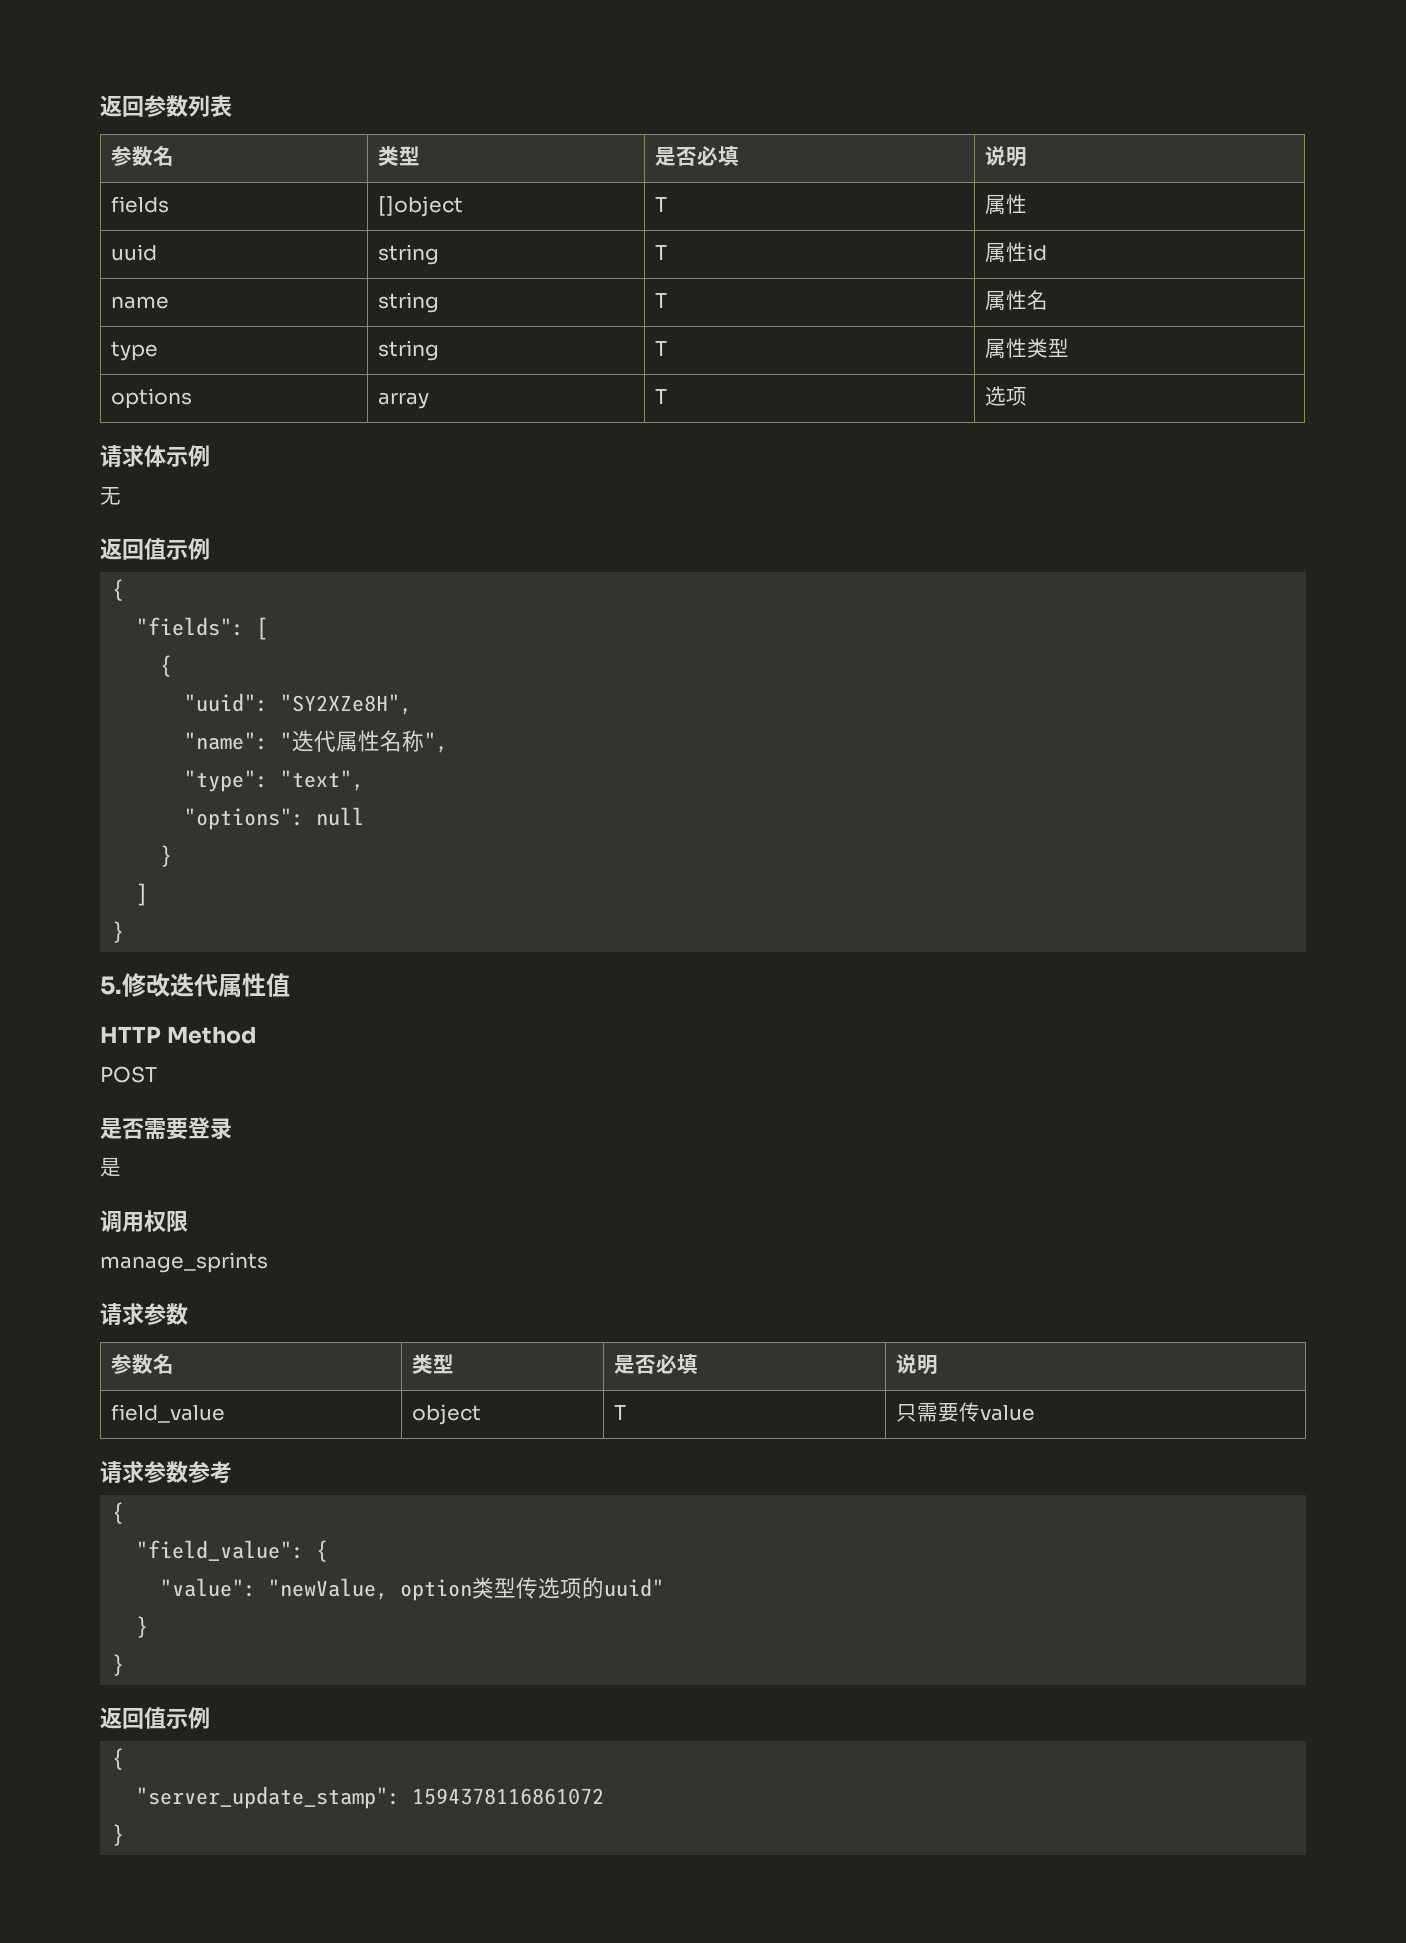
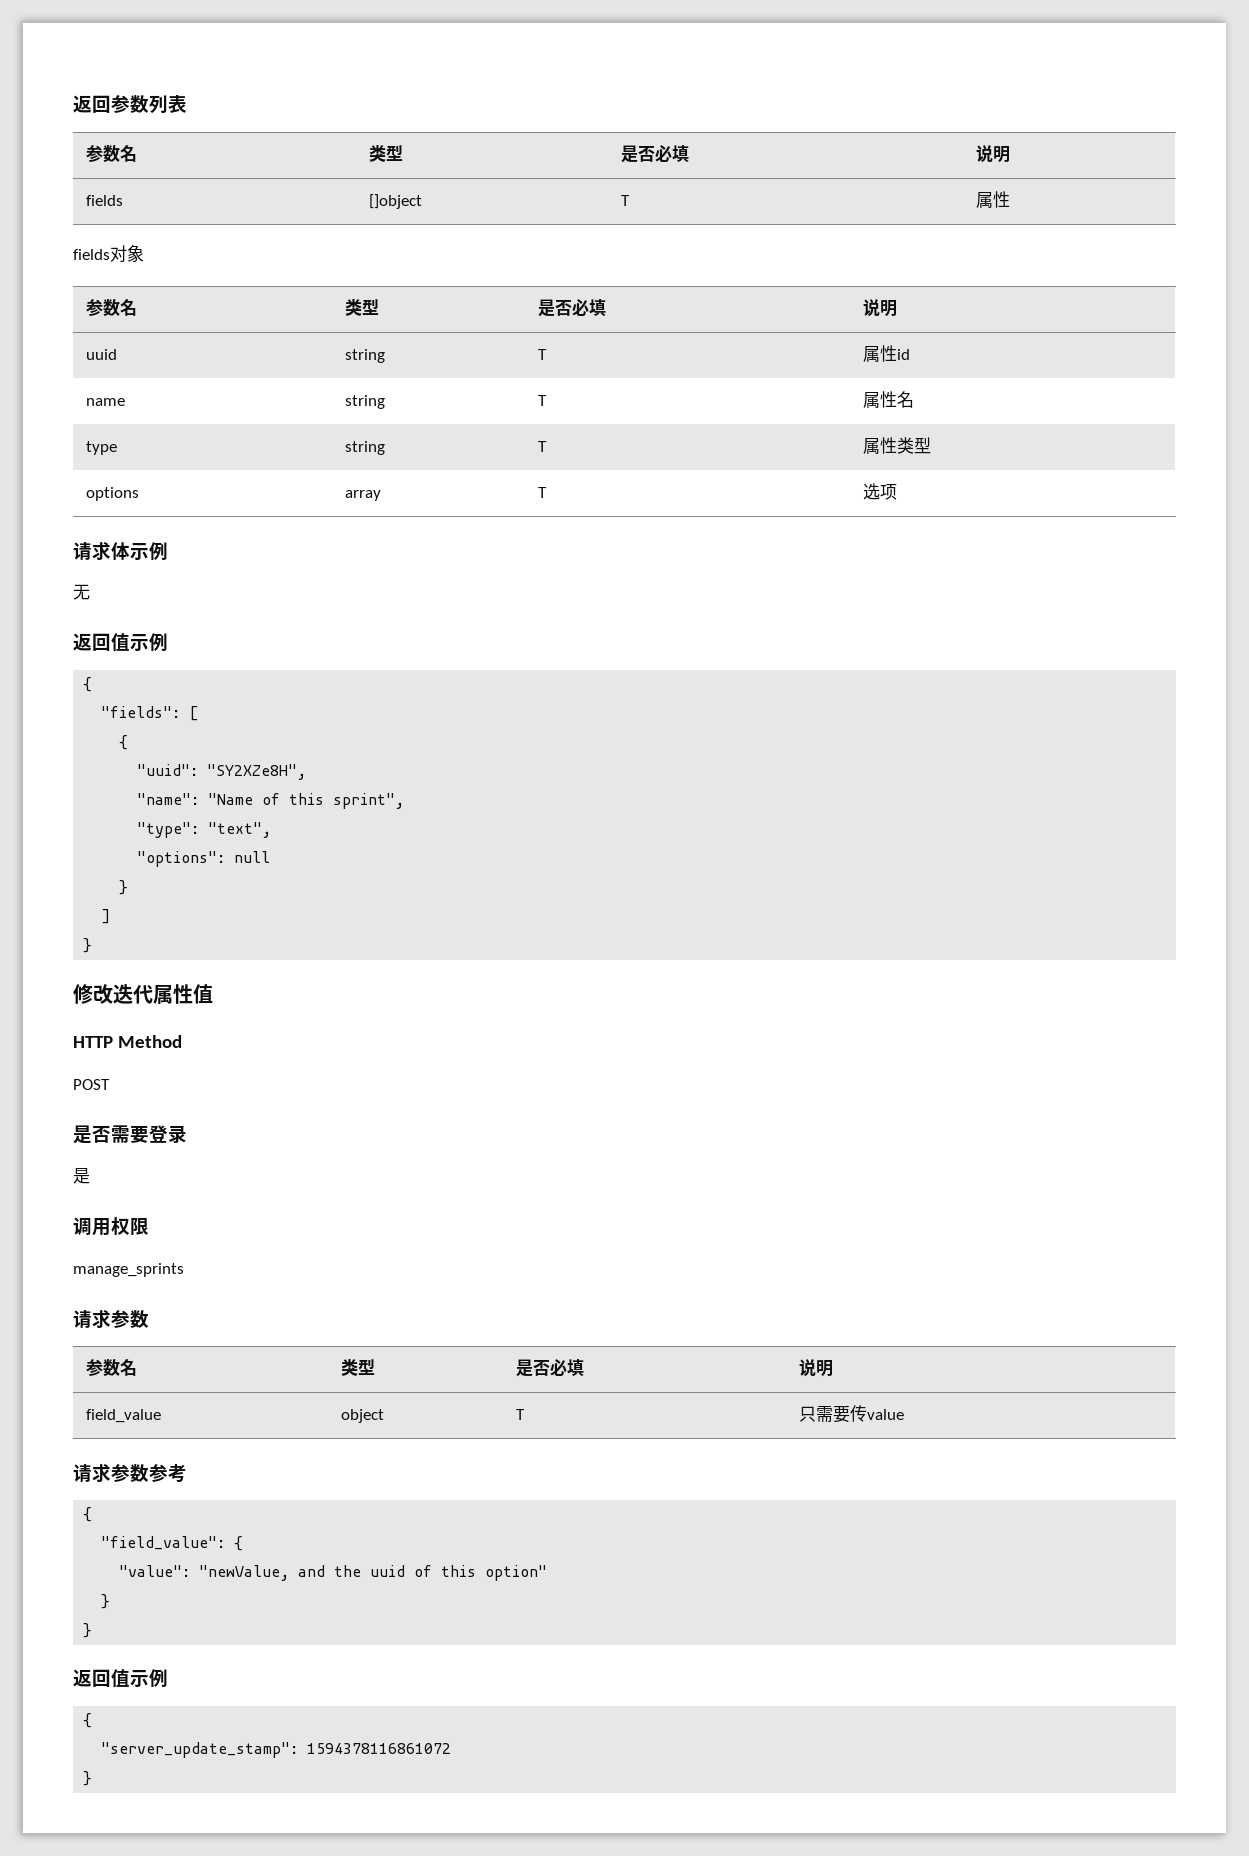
+ fields对象
+ 参数名 | 类型 | 是否必填 | 说明
- "name": "迭代属性名称",
+ "name": "Name of this sprint",
- 5.修改迭代属性值
+ 修改迭代属性值
- "value": "newValue, option类型传选项的uuid"
+ "value": "newValue, and the uuid of this option"

